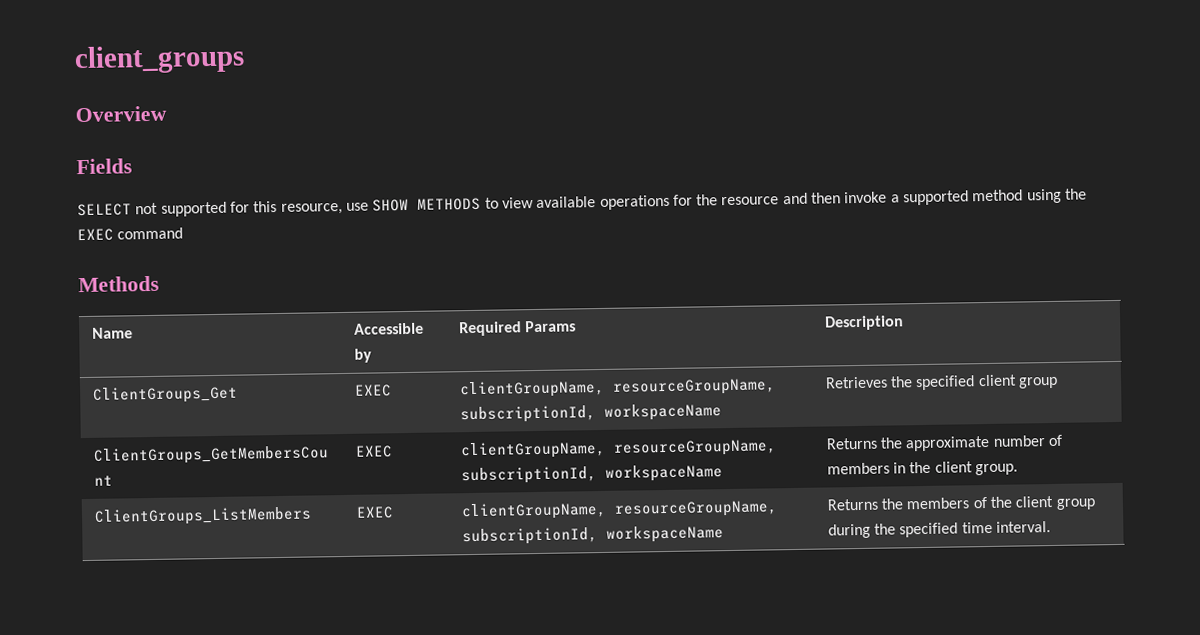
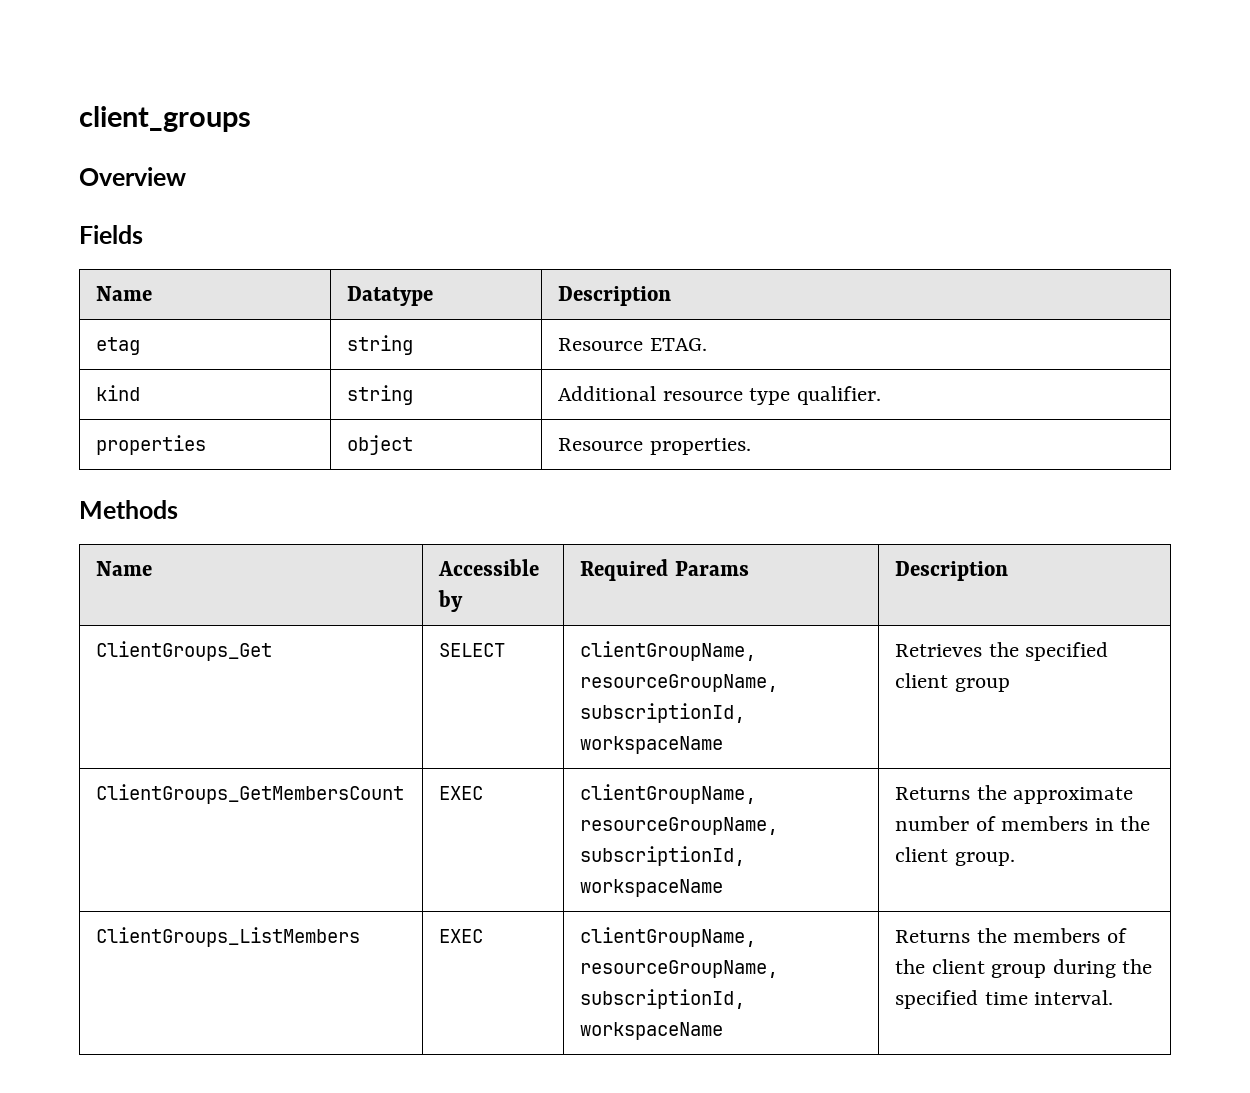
- SELECT not supported for this resource, use SHOW METHODS to view available operations for the resource and then invoke a supported method using the EXEC command
+ Name | Datatype | Description
+ etag | string | Resource ETAG.
+ kind | string | Additional resource type qualifier.
+ properties | object | Resource properties.
- ClientGroups_Get | EXEC | clientGroupName, resourceGroupName, subscriptionId, workspaceName | Retrieves the specified client group
+ ClientGroups_Get | SELECT | clientGroupName, resourceGroupName, subscriptionId, workspaceName | Retrieves the specified client group

